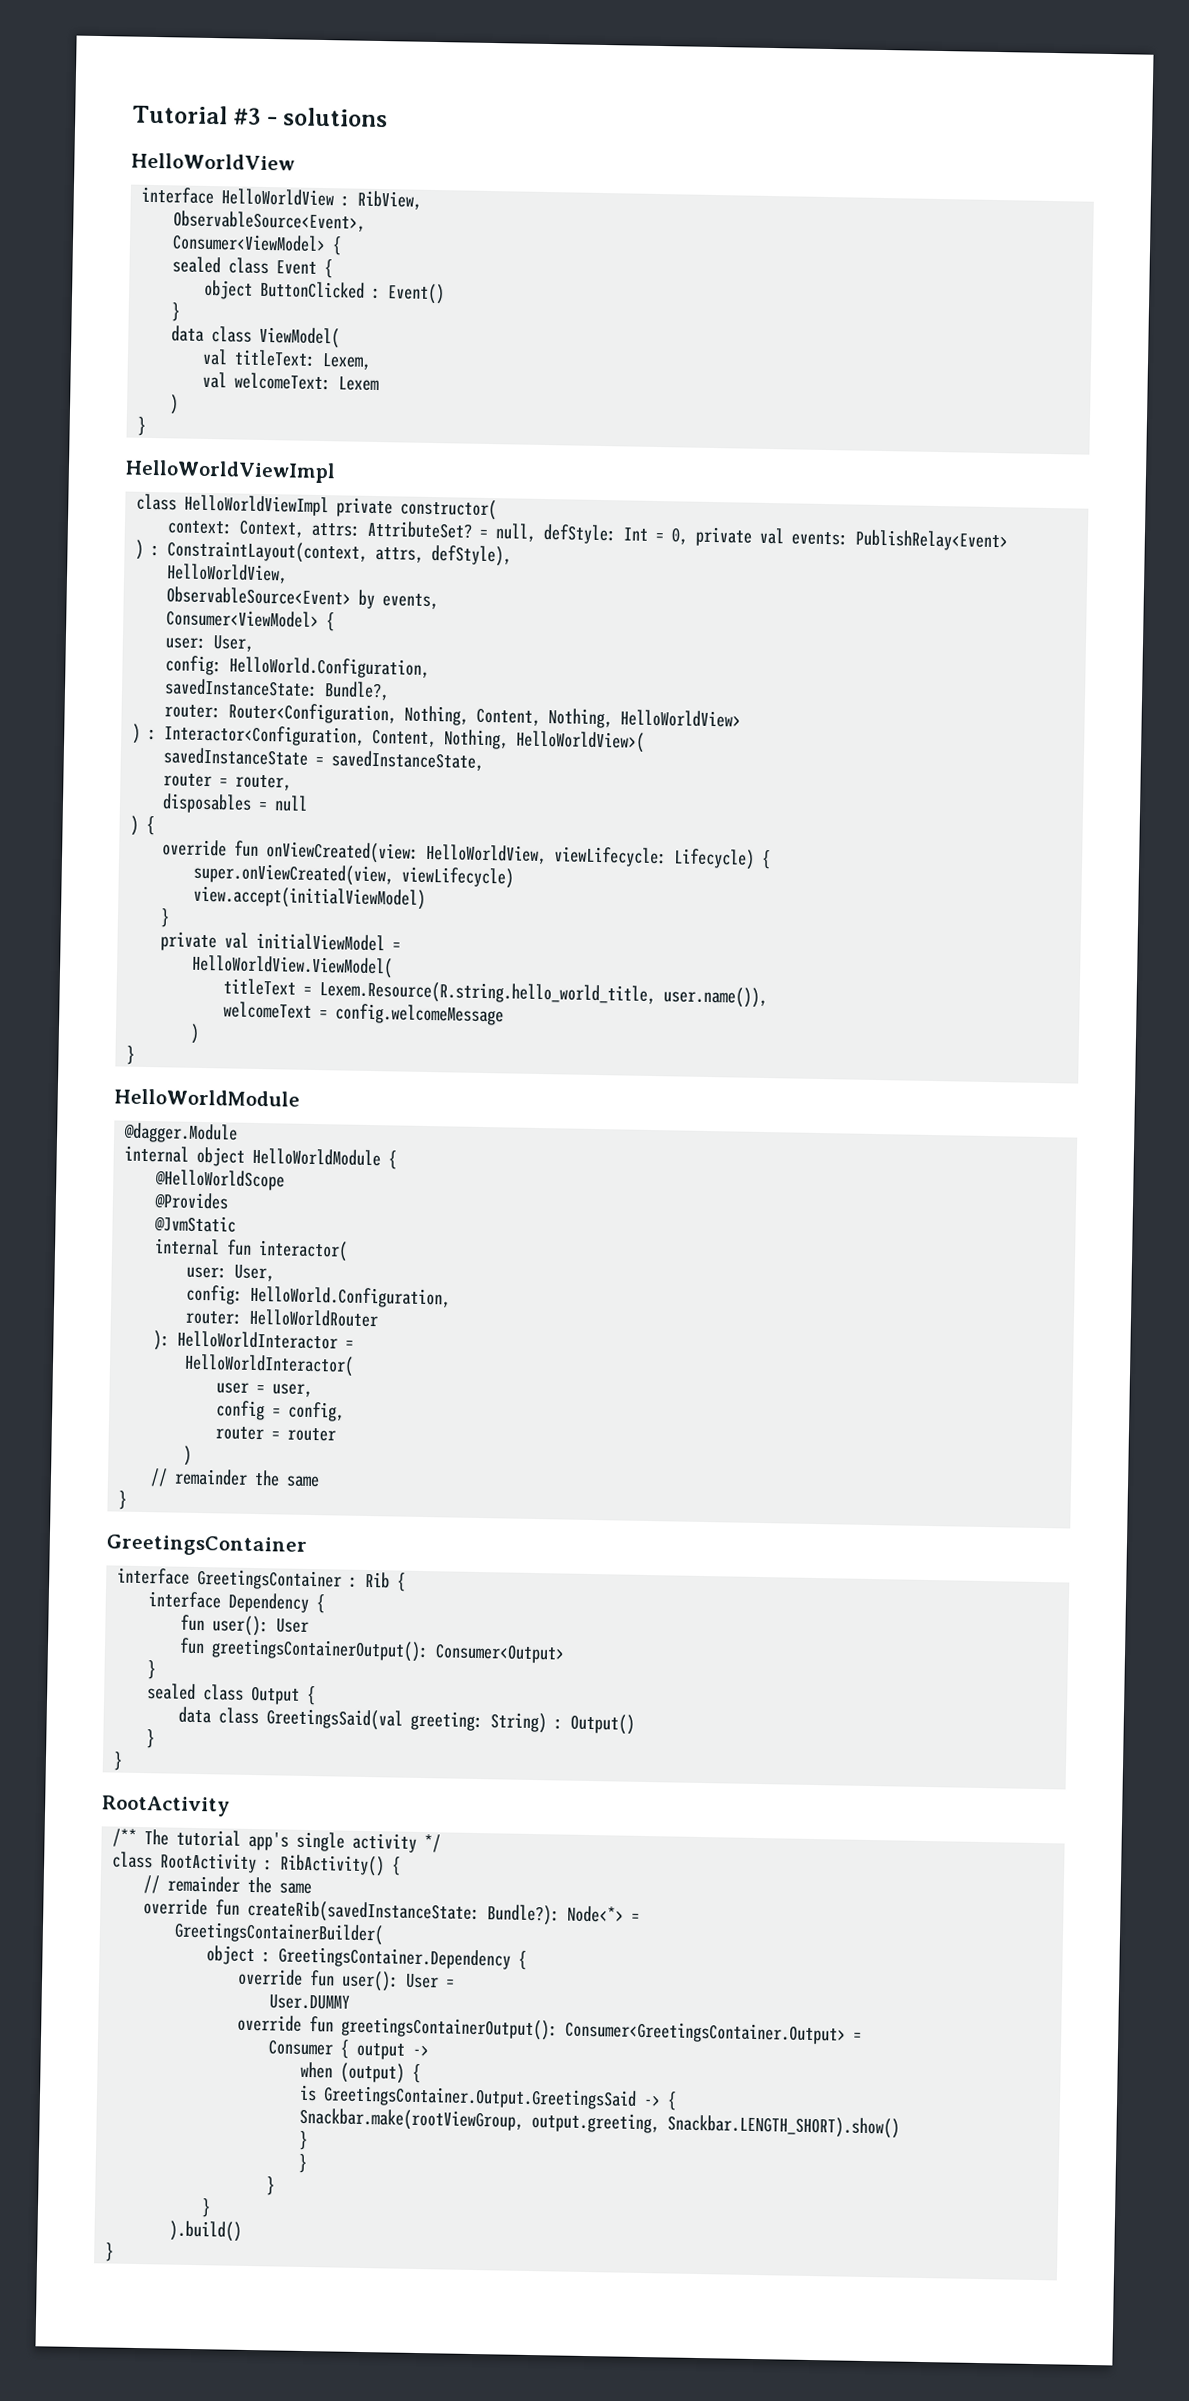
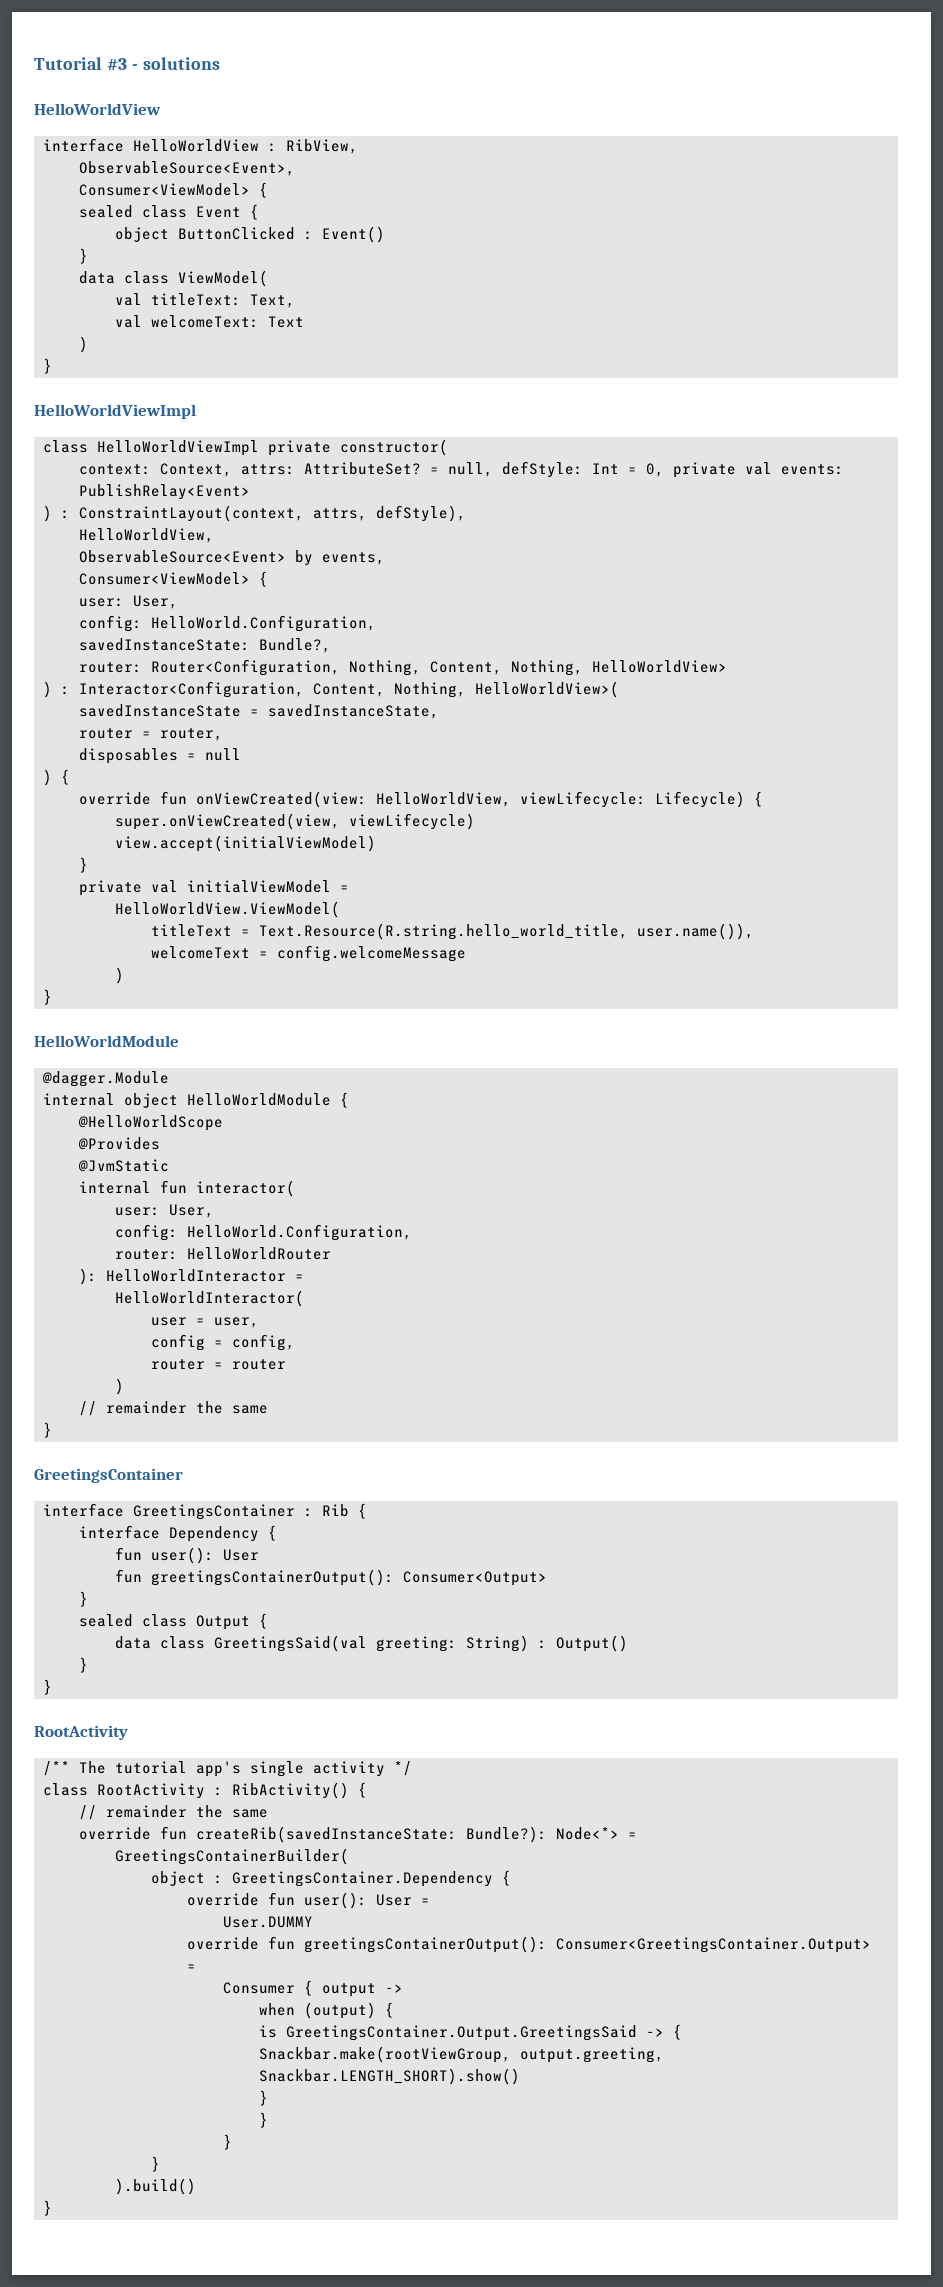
- val titleText: Lexem,
+ val titleText: Text,
- val welcomeText: Lexem
+ val welcomeText: Text
- titleText = Lexem.Resource(R.string.hello_world_title, user.name()),
+ titleText = Text.Resource(R.string.hello_world_title, user.name()),

